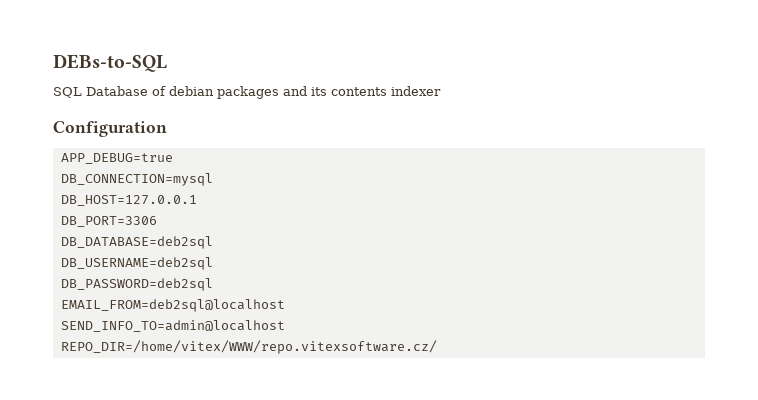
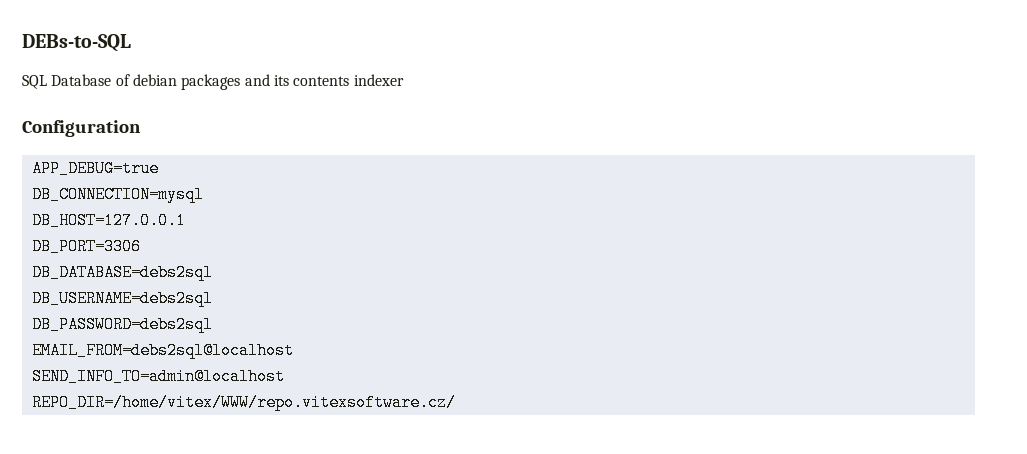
- DB_DATABASE=deb2sql
- DB_USERNAME=deb2sql
- DB_PASSWORD=deb2sql
- EMAIL_FROM=deb2sql@localhost
+ DB_DATABASE=debs2sql
+ DB_USERNAME=debs2sql
+ DB_PASSWORD=debs2sql
+ EMAIL_FROM=debs2sql@localhost

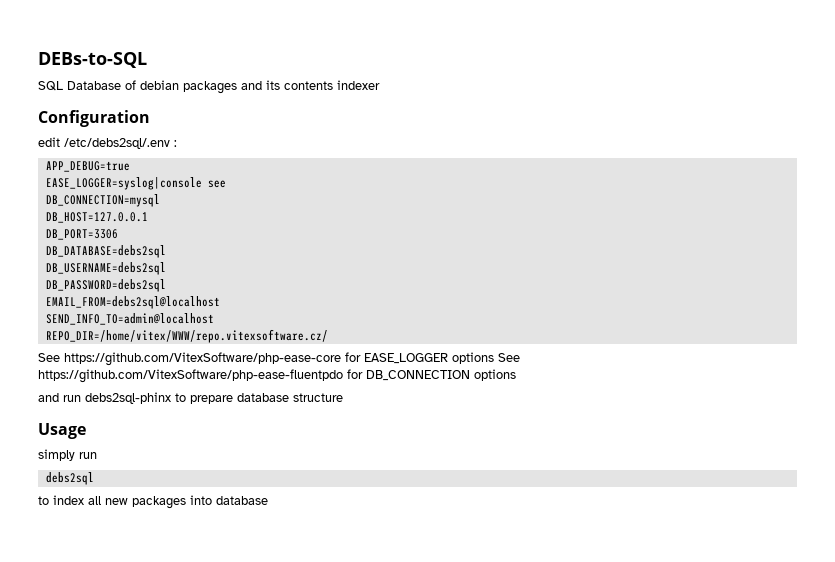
+ edit /etc/debs2sql/.env :
+ EASE_LOGGER=syslog|console see
+ See https://github.com/VitexSoftware/php-ease-core for EASE_LOGGER options See https://github.com/VitexSoftware/php-ease-fluentpdo for DB_CONNECTION options
+ and run debs2sql-phinx to prepare database structure
+ Usage
+ simply run
+ debs2sql
+ to index all new packages into database

